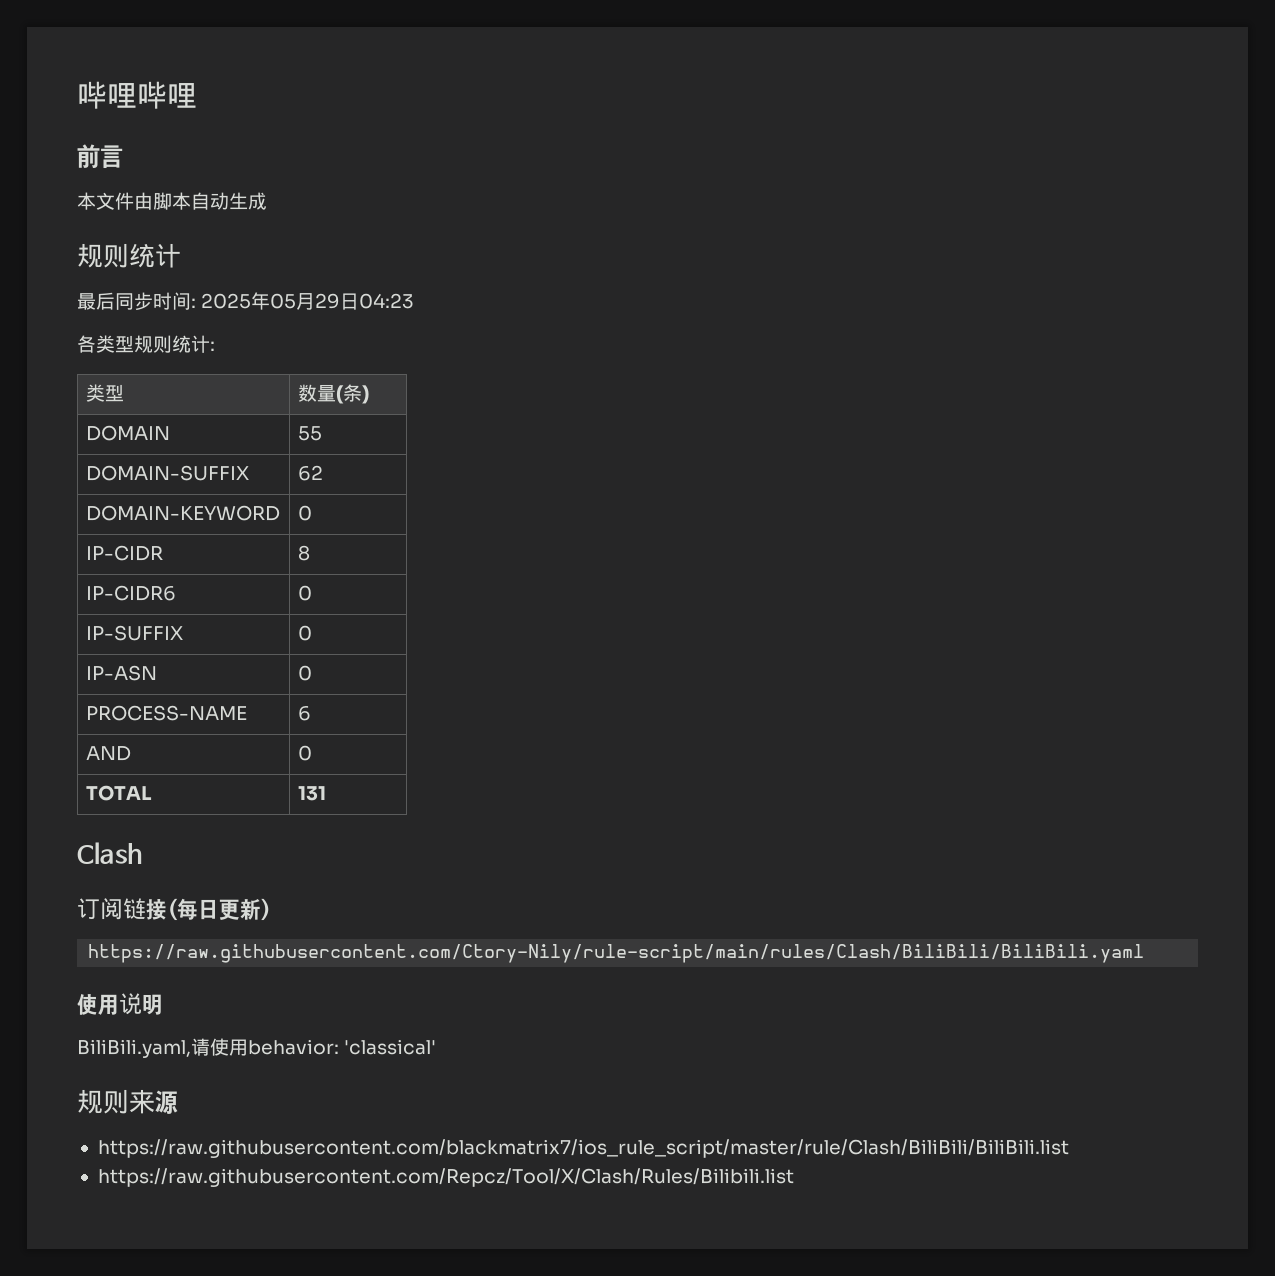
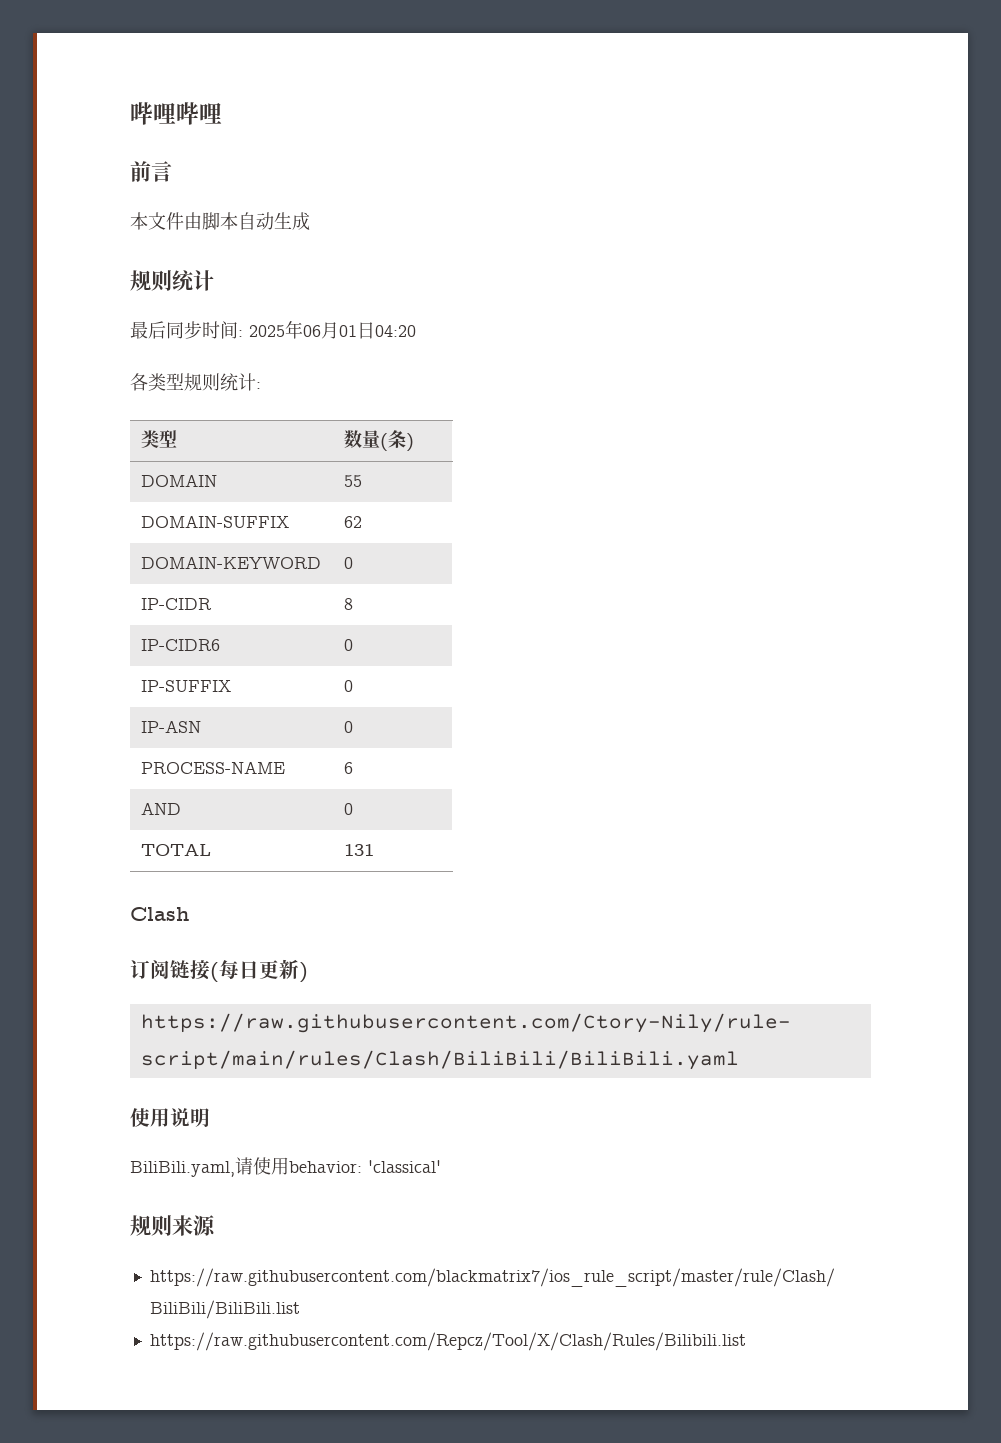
- 最后同步时间: 2025年05月29日04:23
+ 最后同步时间: 2025年06月01日04:20

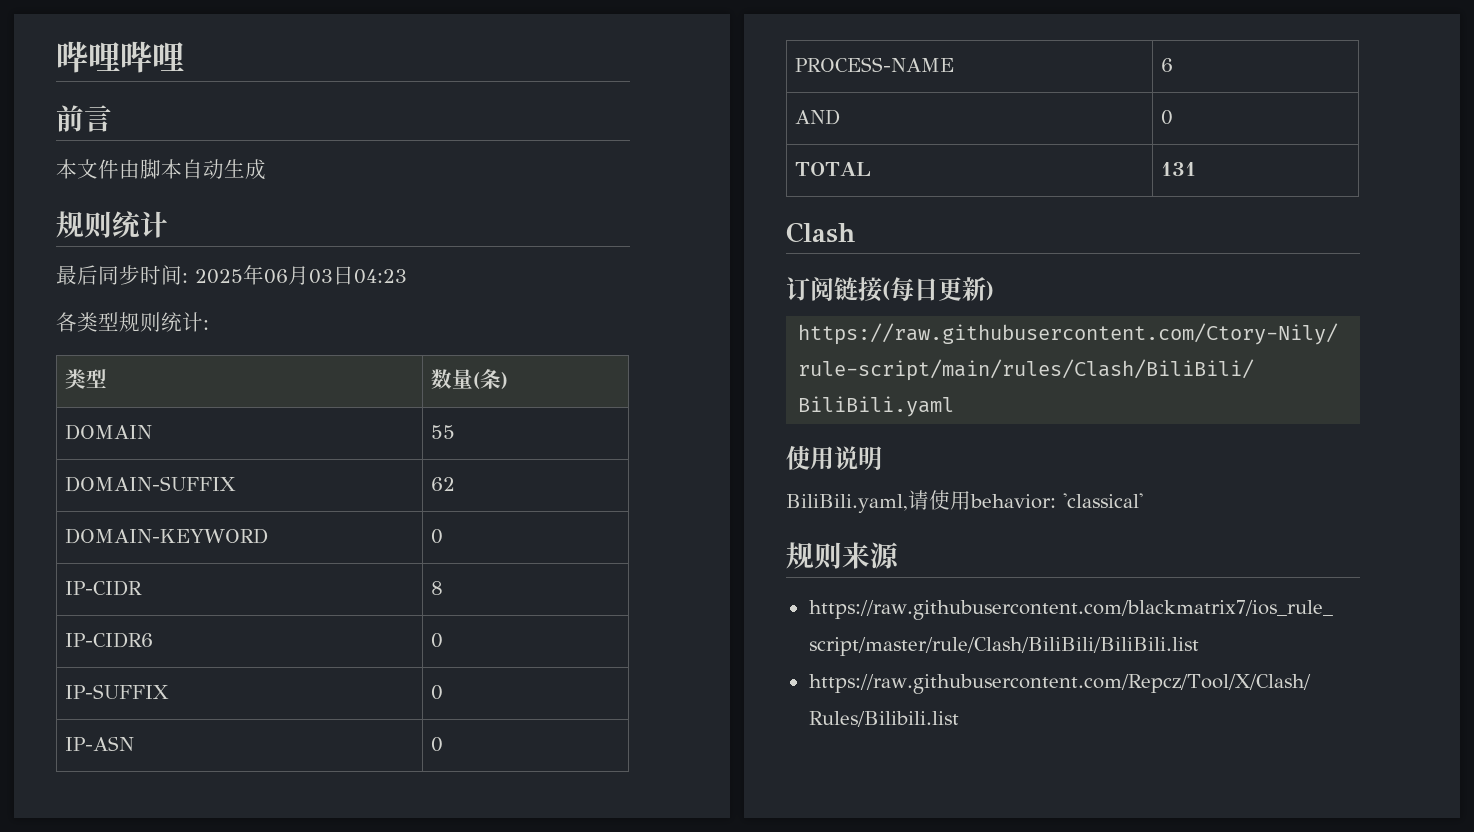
- 最后同步时间: 2025年06月01日04:20
+ 最后同步时间: 2025年06月03日04:23

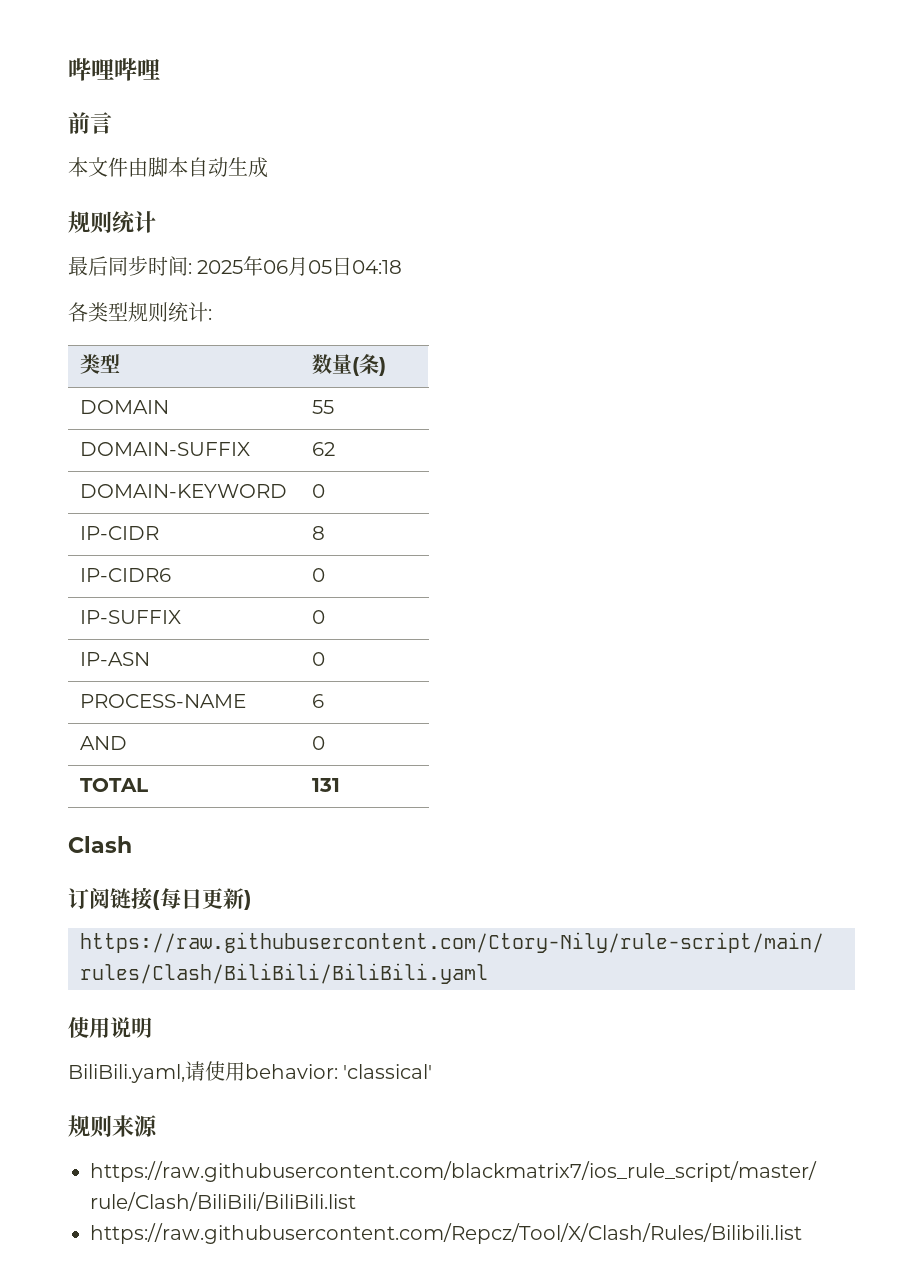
- 最后同步时间: 2025年06月03日04:23
+ 最后同步时间: 2025年06月05日04:18

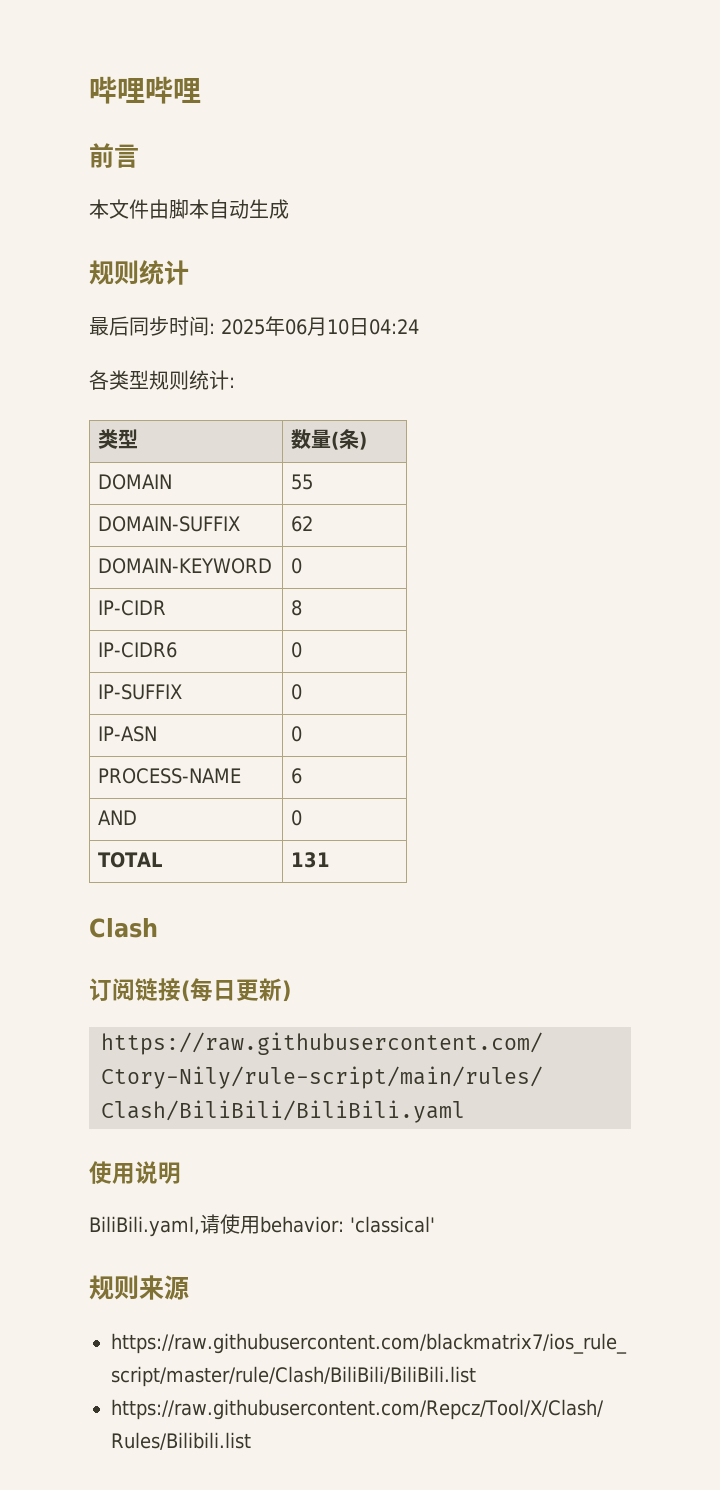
- 最后同步时间: 2025年06月05日04:18
+ 最后同步时间: 2025年06月10日04:24

